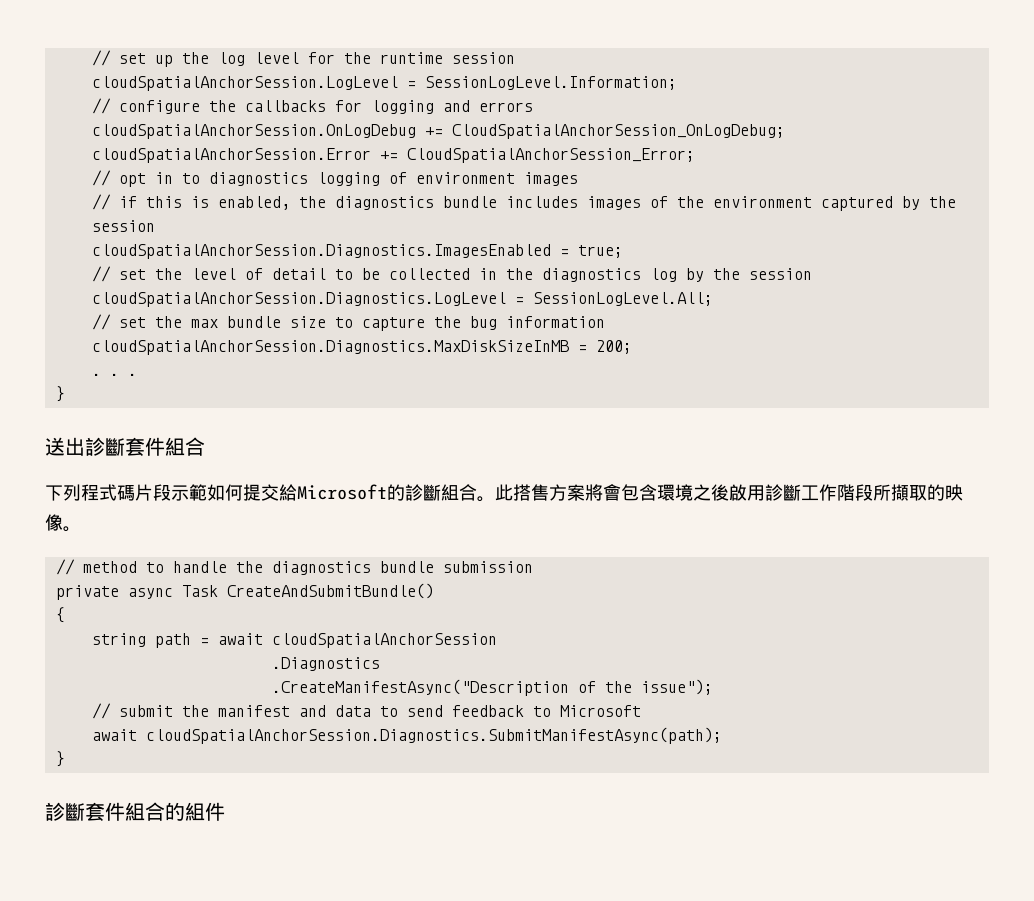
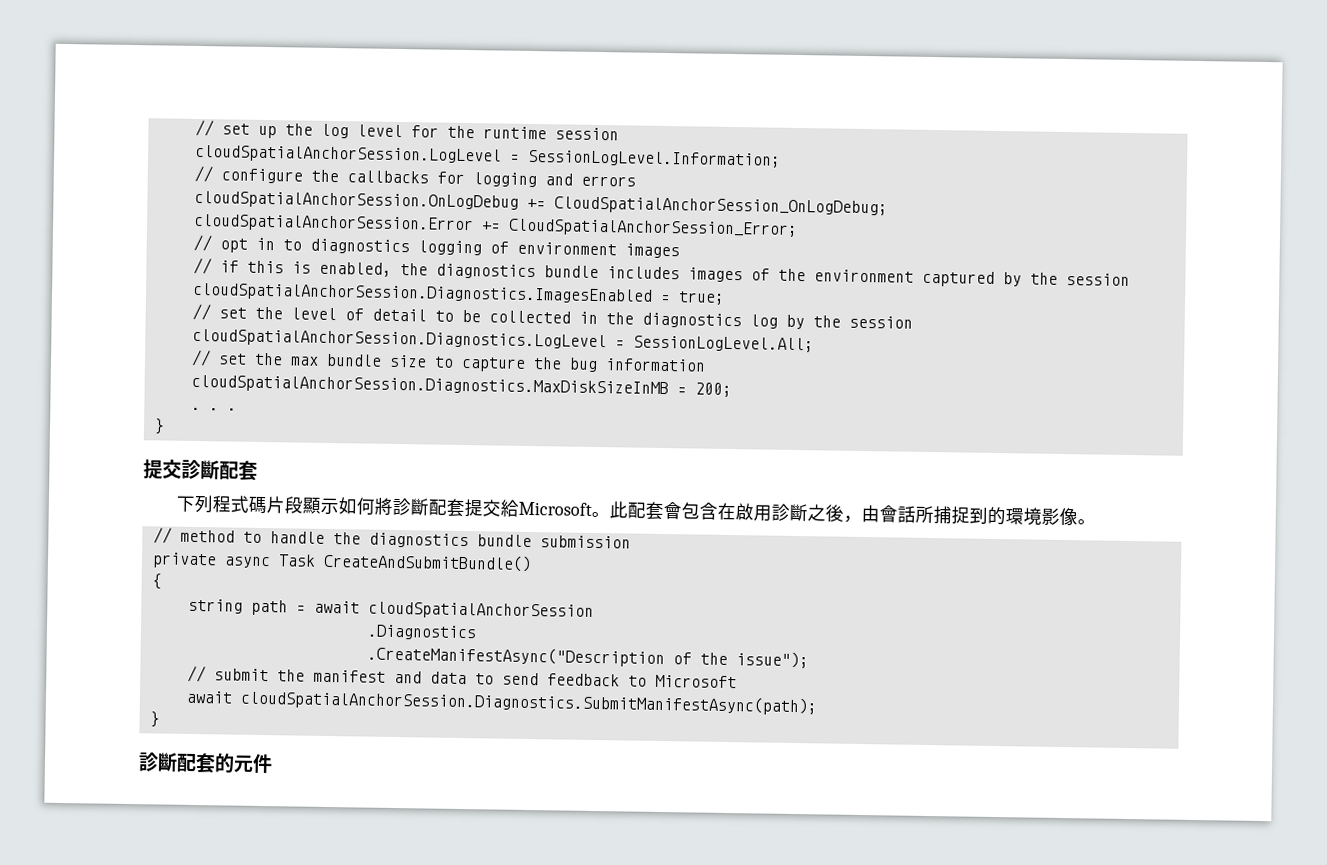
- 送出診斷套件組合
+ 提交診斷配套
- 下列程式碼片段示範如何提交給Microsoft的診斷組合。此搭售方案將會包含環境之後啟用診斷工作階段所擷取的映像。
+ 下列程式碼片段顯示如何將診斷配套提交給Microsoft。此配套會包含在啟用診斷之後，由會話所捕捉到的環境影像。
- 診斷套件組合的組件
+ 診斷配套的元件

